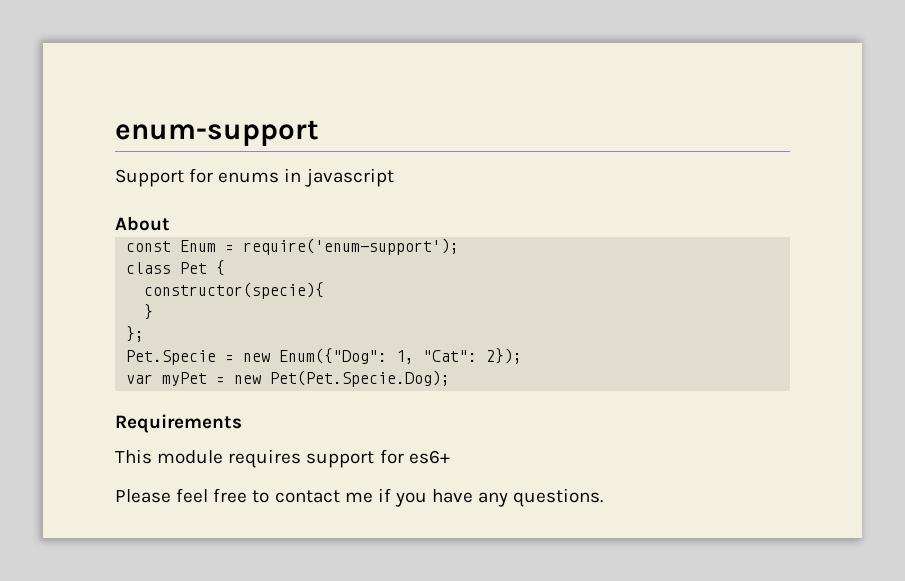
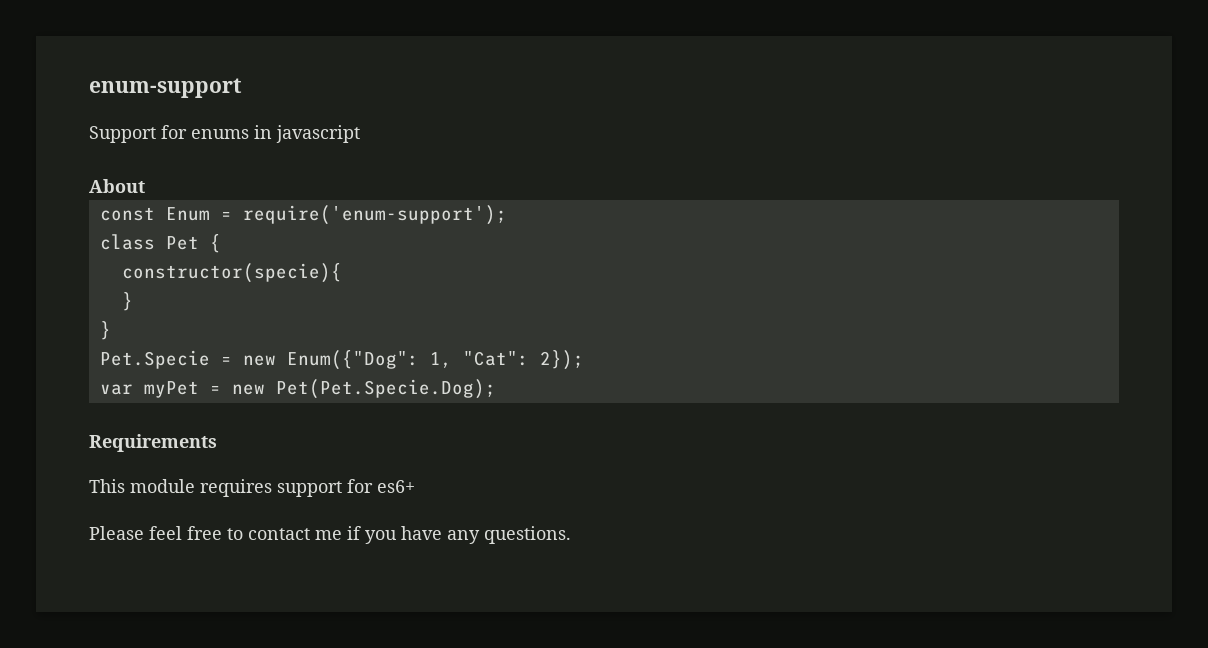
  constructor(specie){
  }
- };
+ }

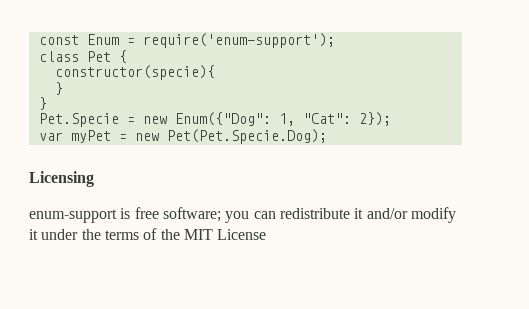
- enum-support
- Support for enums in javascript
- About
- Requirements
- This module requires support for es6+
- Please feel free to contact me if you have any questions.
+ Licensing
+ enum-support is free software; you can redistribute it and/or modify it under the terms of the MIT License

